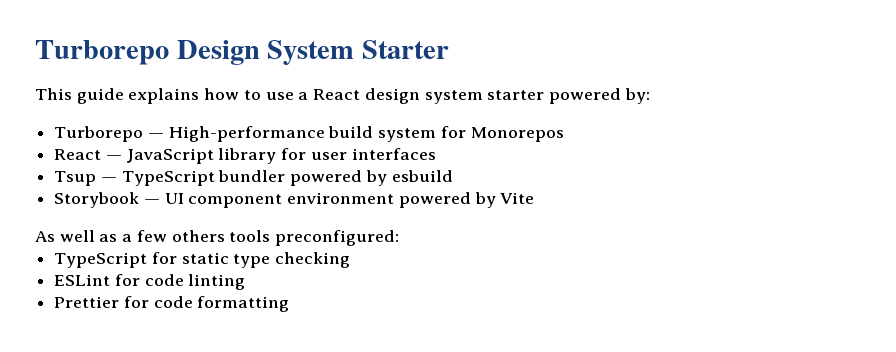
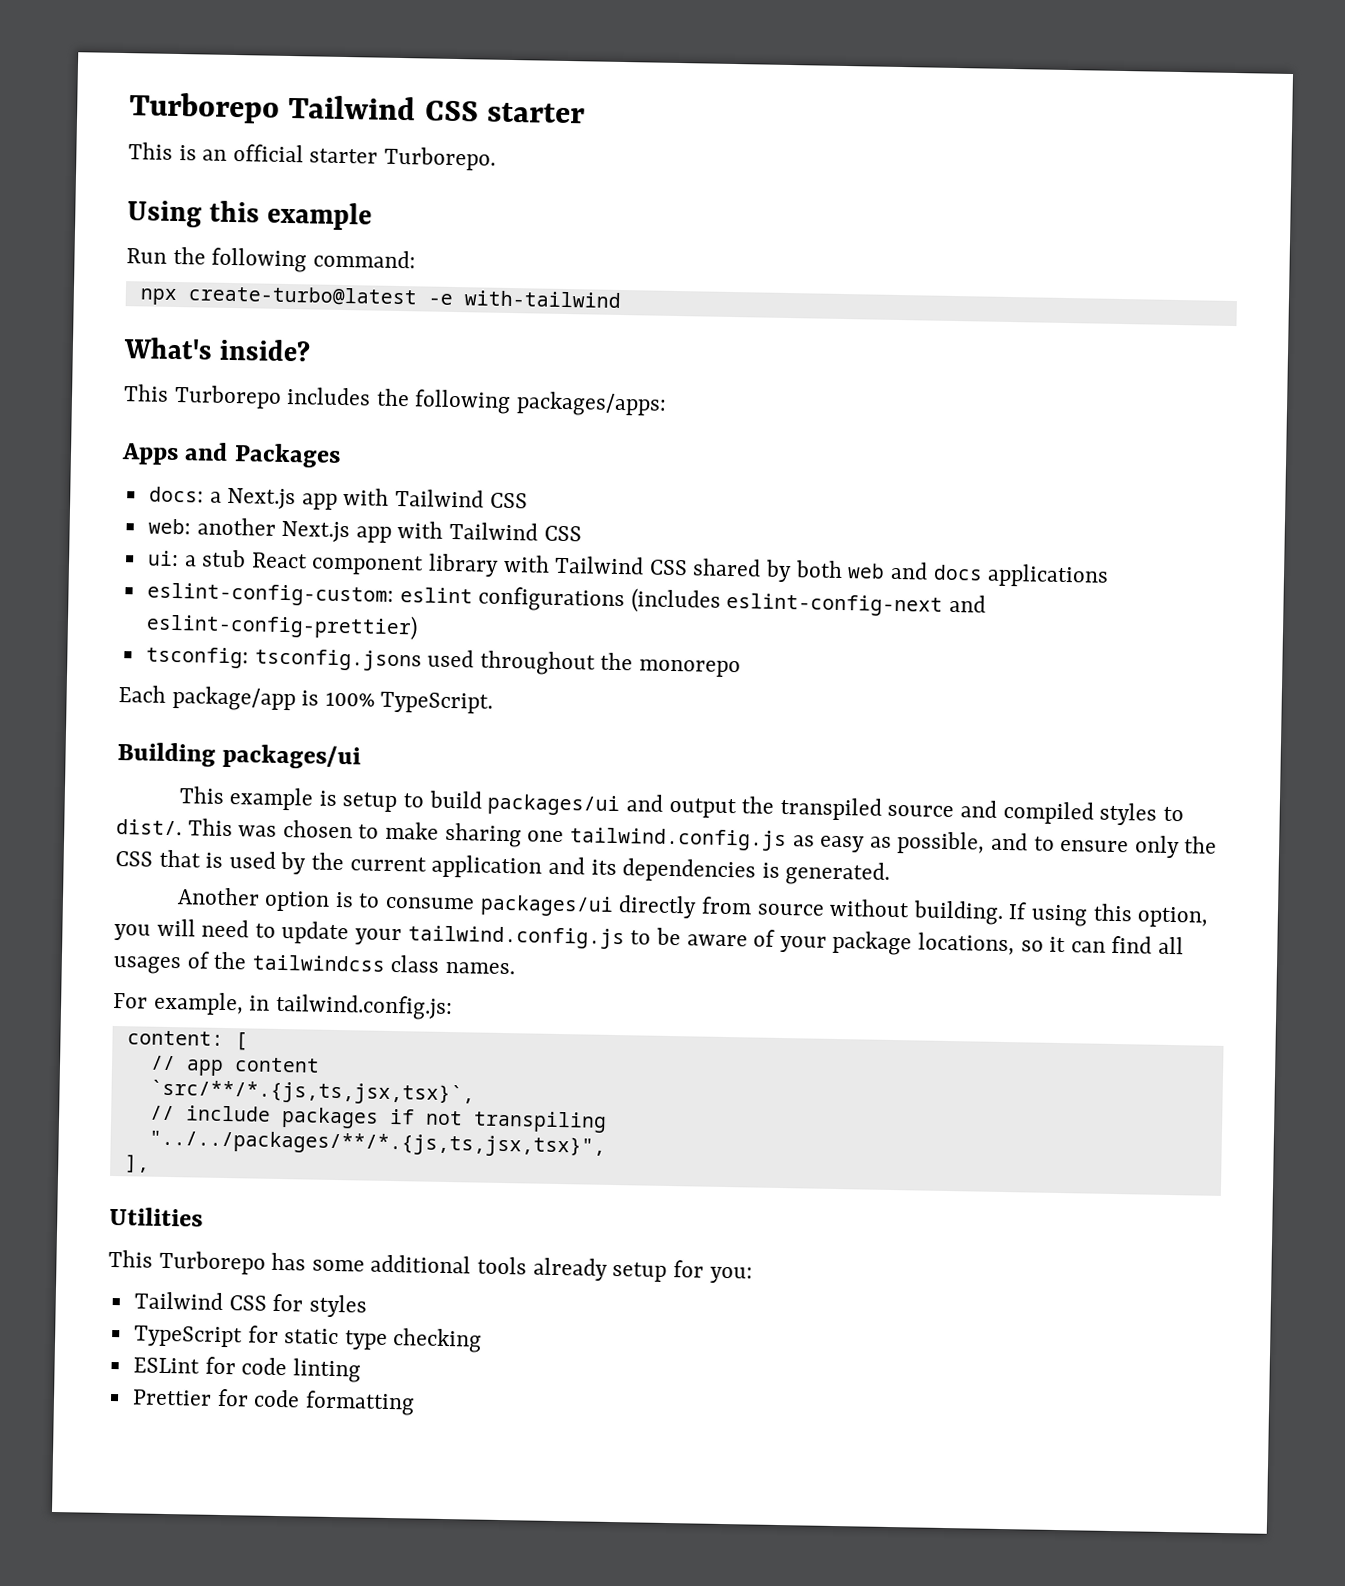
- Turborepo Design System Starter
- This guide explains how to use a React design system starter powered by:
- Turborepo — High-performance build system for Monorepos
- React — JavaScript library for user interfaces
- Tsup — TypeScript bundler powered by esbuild
- Storybook — UI component environment powered by Vite
- As well as a few others tools preconfigured:
+ Turborepo Tailwind CSS starter
+ This is an official starter Turborepo.
+ Using this example
+ Run the following command:
+ npx create-turbo@latest -e with-tailwind
+ What's inside?
+ This Turborepo includes the following packages/apps:
+ Apps and Packages
+ docs: a Next.js app with Tailwind CSS
+ web: another Next.js app with Tailwind CSS
+ ui: a stub React component library with Tailwind CSS shared by both web and docs applications
+ eslint-config-custom: eslint configurations (includes eslint-config-next and eslint-config-prettier)
+ tsconfig: tsconfig.jsons used throughout the monorepo
+ Each package/app is 100% TypeScript.
+ Building packages/ui
+ This example is setup to build packages/ui and output the transpiled source and compiled styles to dist/. This was chosen to make sharing one tailwind.config.js as easy as possible, and to ensure only the CSS that is used by the current application and its dependencies is generated.
+ Another option is to consume packages/ui directly from source without building. If using this option, you will need to update your tailwind.config.js to be aware of your package locations, so it can find all usages of the tailwindcss class names.
+ For example, in tailwind.config.js:
+ content: [
+ // app content
+ `src/**/*.{js,ts,jsx,tsx}`,
+ // include packages if not transpiling
+ "../../packages/**/*.{js,ts,jsx,tsx}",
+ ],
+ Utilities
+ This Turborepo has some additional tools already setup for you:
+ Tailwind CSS for styles

